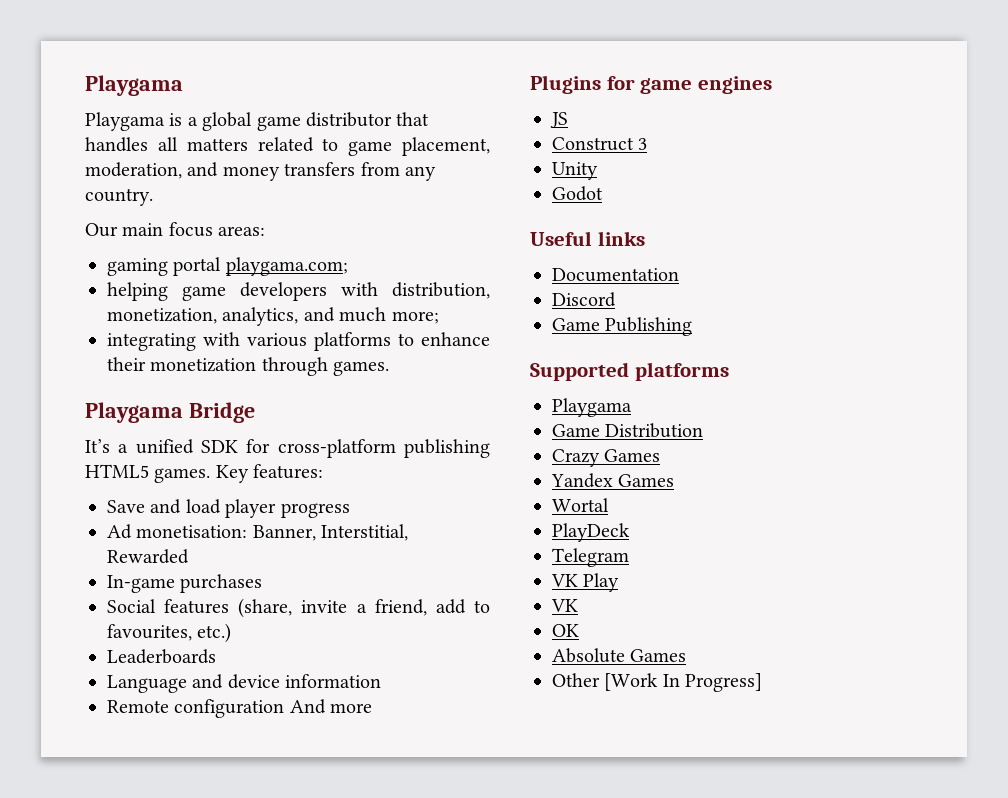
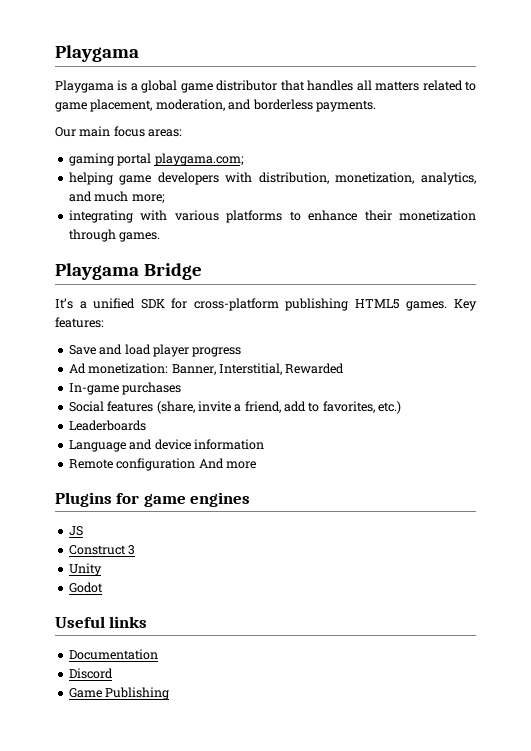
- Playgama is a global game distributor that handles all matters related to game placement, moderation, and money transfers from any country.
+ Playgama is a global game distributor that handles all matters related to game placement, moderation, and borderless payments.
- Ad monetisation: Banner, Interstitial, Rewarded
+ Ad monetization: Banner, Interstitial, Rewarded
- Social features (share, invite a friend, add to favourites, etc.)
+ Social features (share, invite a friend, add to favorites, etc.)
- Supported platforms
- Playgama
- Game Distribution
- Crazy Games
- Yandex Games
- Wortal
- PlayDeck
- Telegram
- VK Play
- VK
- OK
- Absolute Games
- Other [Work In Progress]

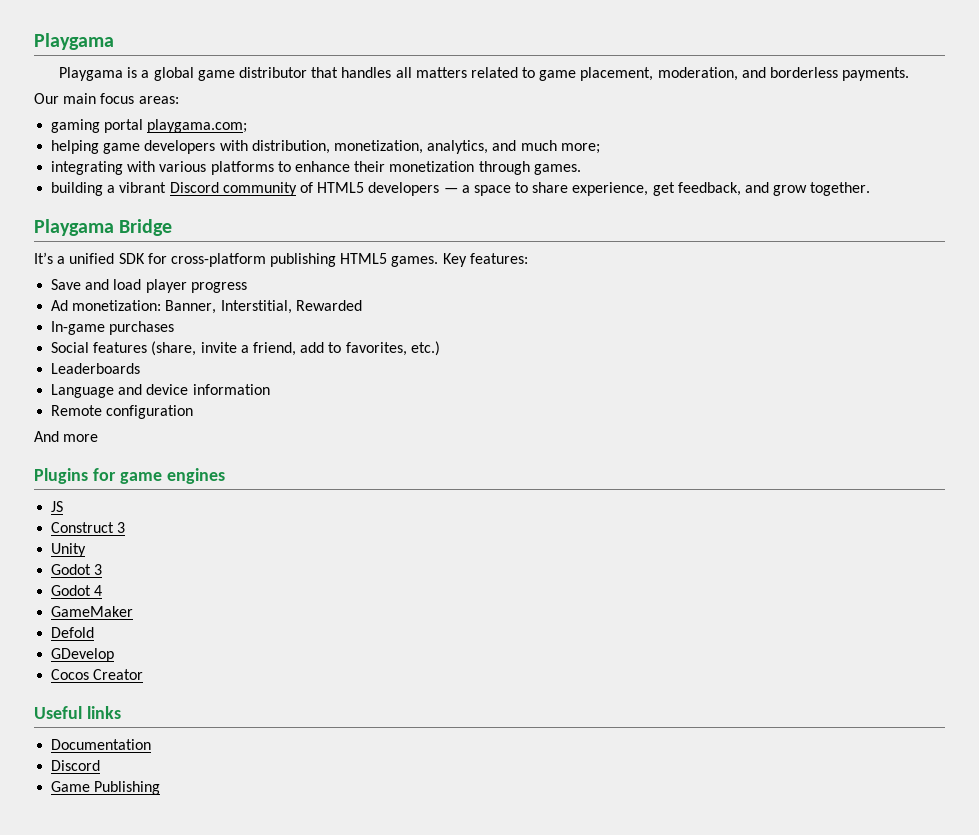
+ building a vibrant Discord community of HTML5 developers — a space to share experience, get feedback, and grow together.
- Remote configuration And more
+ Remote configuration
+ And more
- Godot
+ Godot 3
+ Godot 4
+ GameMaker
+ Defold
+ GDevelop
+ Cocos Creator

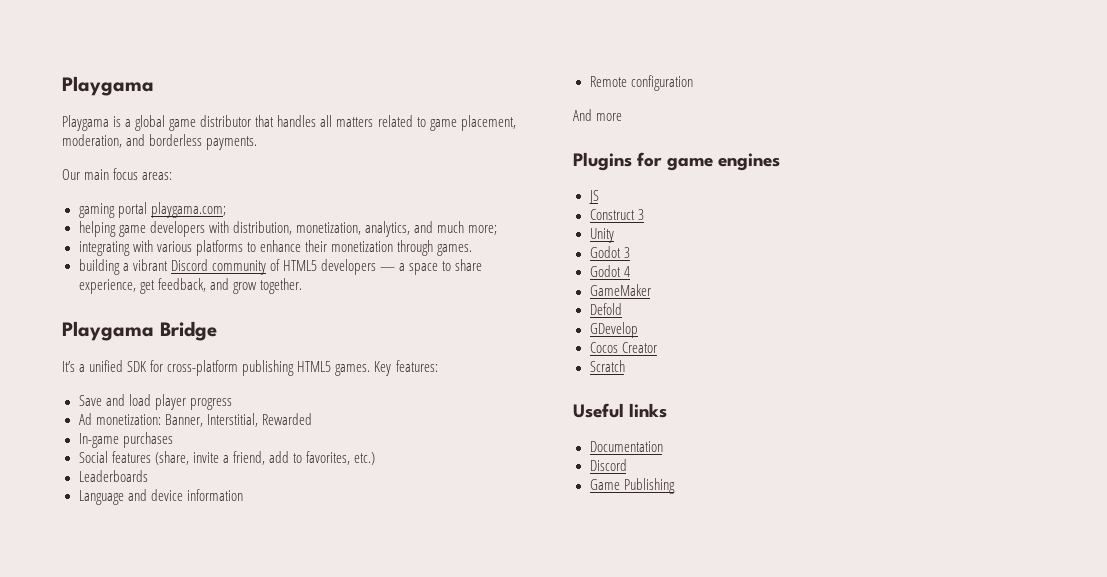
+ Scratch

